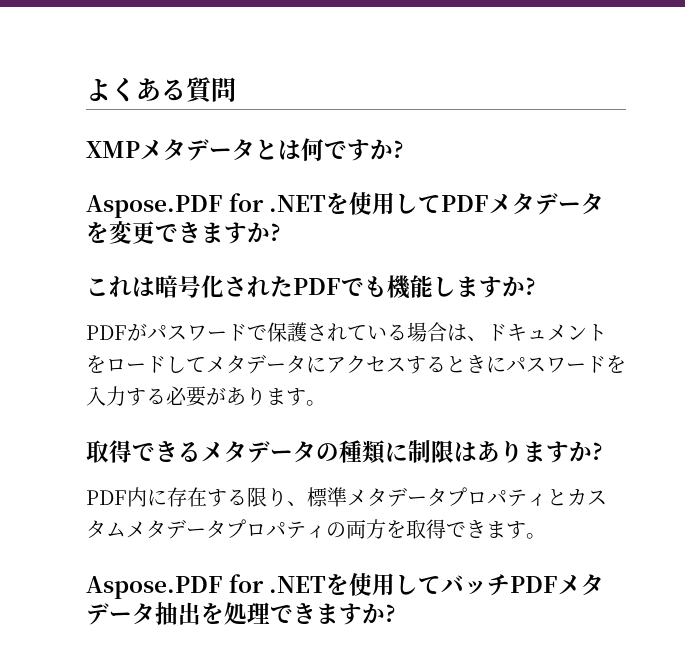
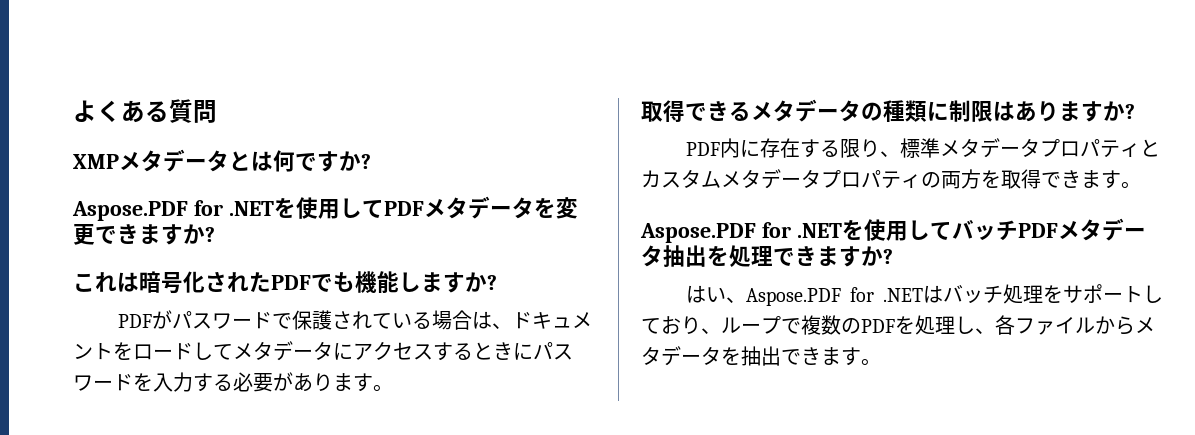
+ はい、Aspose.PDF for .NETはバッチ処理をサポートしており、ループで複数のPDFを処理し、各ファイルからメタデータを抽出できます。

